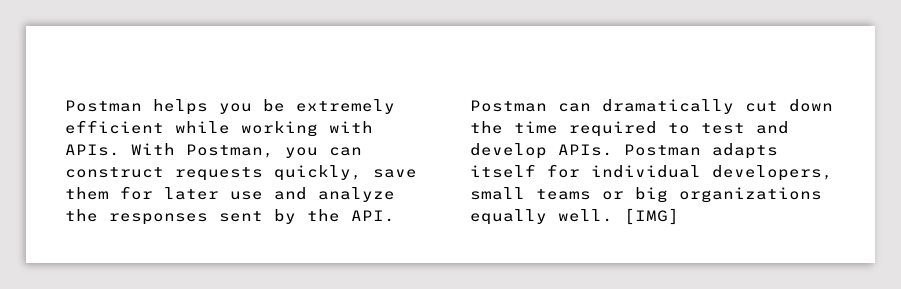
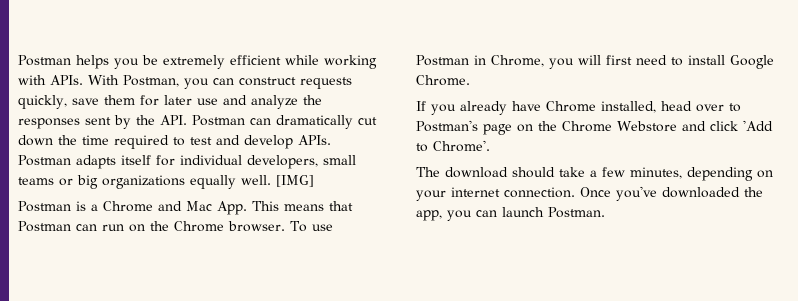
+ Postman is a Chrome and Mac App. This means that Postman can run on the Chrome browser. To use Postman in Chrome, you will first need to install Google Chrome.
+ If you already have Chrome installed, head over to Postman's page on the Chrome Webstore and click 'Add to Chrome'.
+ The download should take a few minutes, depending on your internet connection. Once you've downloaded the app, you can launch Postman.

